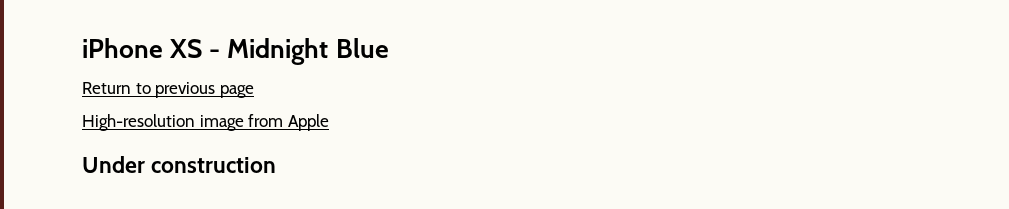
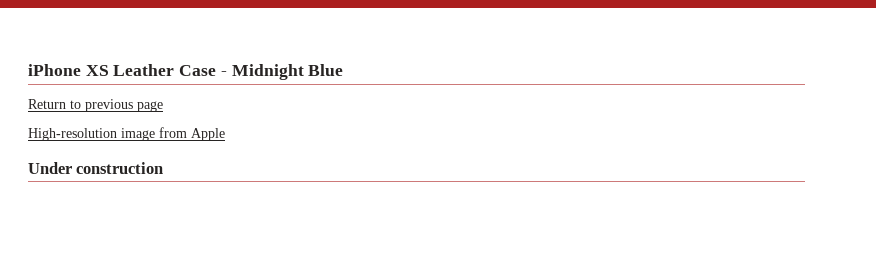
- iPhone XS - Midnight Blue
+ iPhone XS Leather Case - Midnight Blue

